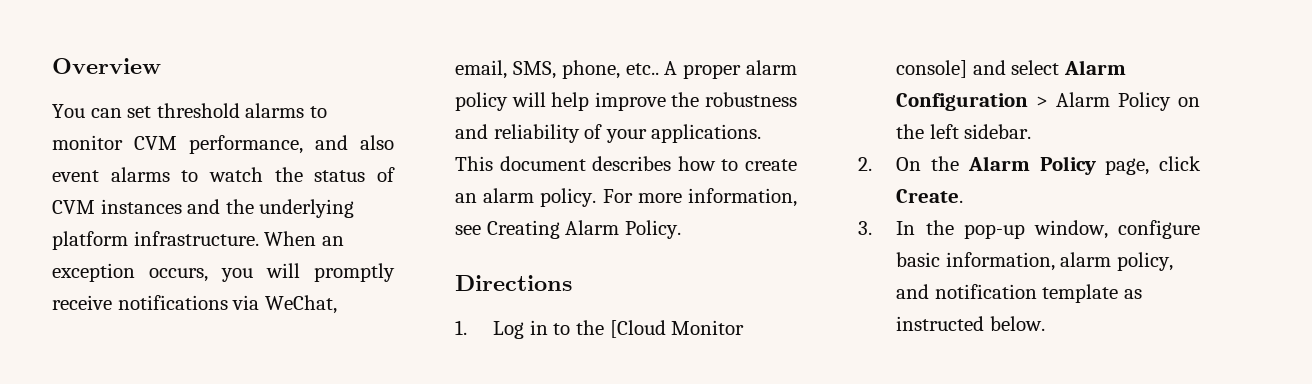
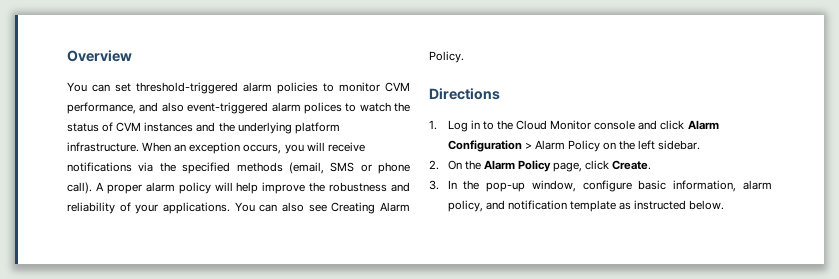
- You can set threshold alarms to monitor CVM performance, and also event alarms to watch the status of CVM instances and the underlying platform infrastructure.
+ You can set threshold-triggered alarm policies to monitor CVM performance, and also event-triggered alarm polices to watch the status of CVM instances and the underlying platform infrastructure.
- When an exception occurs, you will promptly receive notifications via WeChat, email, SMS, phone, etc..
+ When an exception occurs, you will receive notifications via the specified methods (email, SMS or phone call).
- This document describes how to create an alarm policy. For more information, see Creating Alarm Policy.
+ You can also see Creating Alarm Policy.
- 1. Log in to the [Cloud Monitor console] and select Alarm Configuration > Alarm Policy on the left sidebar.
+ 1. Log in to the Cloud Monitor console and click Alarm Configuration > Alarm Policy on the left sidebar.

